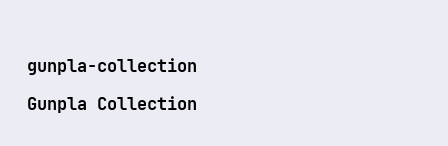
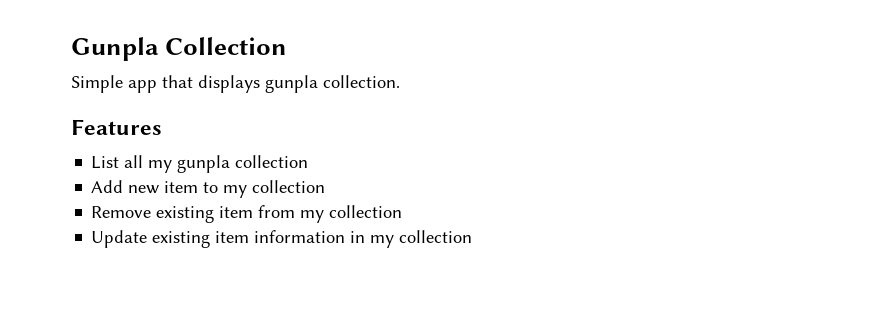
- gunpla-collection
+ Simple app that displays gunpla collection.
+ Features
+ List all my gunpla collection
+ Add new item to my collection
+ Remove existing item from my collection
+ Update existing item information in my collection

